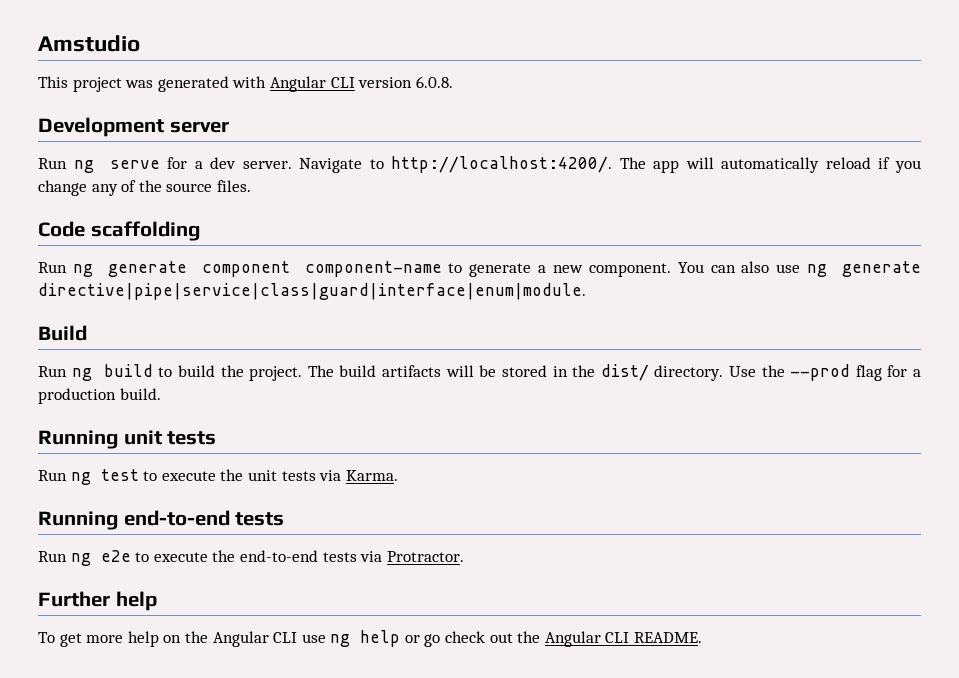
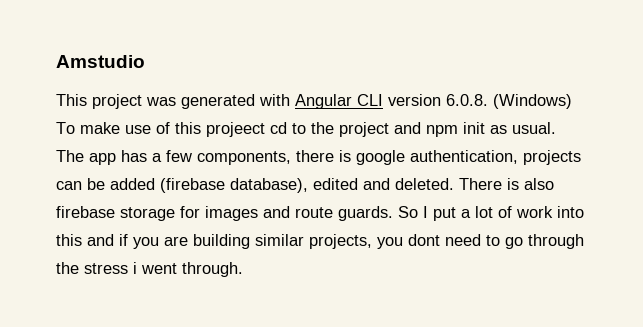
- This project was generated with Angular CLI version 6.0.8.
- Development server
- Run ng serve for a dev server. Navigate to http://localhost:4200/. The app will automatically reload if you change any of the source files.
- Code scaffolding
- Run ng generate component component-name to generate a new component. You can also use ng generate directive|pipe|service|class|guard|interface|enum|module.
- Build
- Run ng build to build the project. The build artifacts will be stored in the dist/ directory. Use the --prod flag for a production build.
- Running unit tests
- Run ng test to execute the unit tests via Karma.
- Running end-to-end tests
- Run ng e2e to execute the end-to-end tests via Protractor.
- Further help
- To get more help on the Angular CLI use ng help or go check out the Angular CLI README.
+ This project was generated with Angular CLI version 6.0.8. (Windows) To make use of this projeect cd to the project and npm init as usual. The app has a few components, there is google authentication, projects can be added (firebase database), edited and deleted. There is also firebase storage for images and route guards. So I put a lot of work into this and if you are building similar projects, you dont need to go through the stress i went through.

